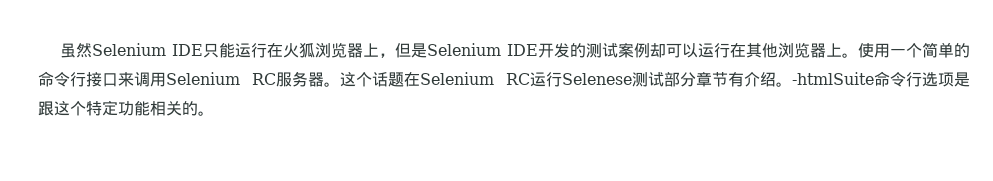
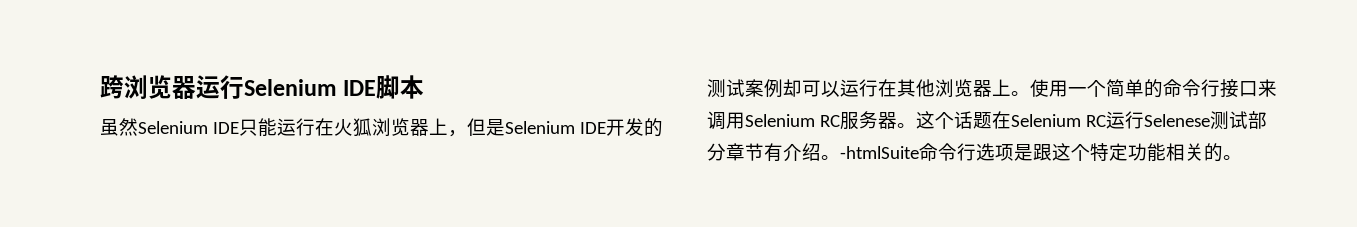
+ 跨浏览器运行Selenium IDE脚本

